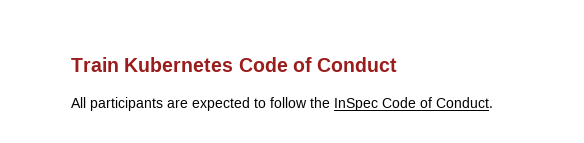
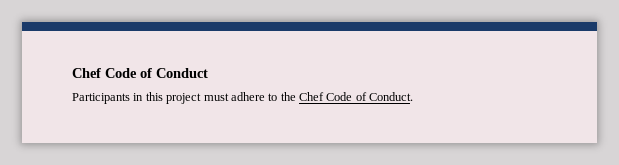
- Train Kubernetes Code of Conduct
+ Chef Code of Conduct
- All participants are expected to follow the InSpec Code of Conduct.
+ Participants in this project must adhere to the Chef Code of Conduct.

